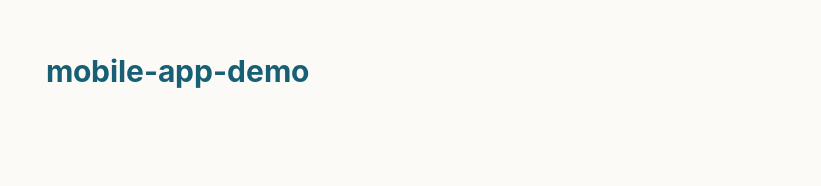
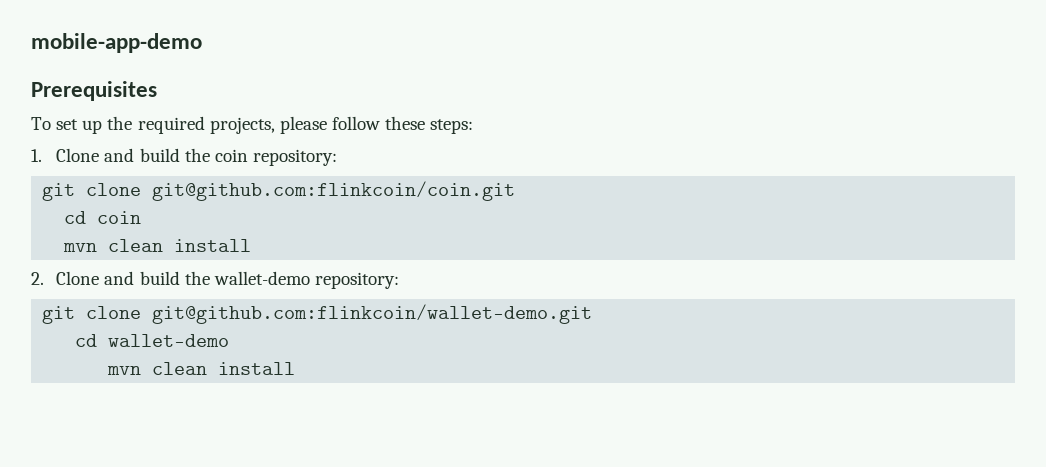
+ Prerequisites
+ To set up the required projects, please follow these steps:
+ 1. Clone and build the coin repository:
+ git clone git@github.com:flinkcoin/coin.git
+ cd coin
+ mvn clean install
+ 2. Clone and build the wallet-demo repository:
+ git clone git@github.com:flinkcoin/wallet-demo.git
+ cd wallet-demo
+ mvn clean install

